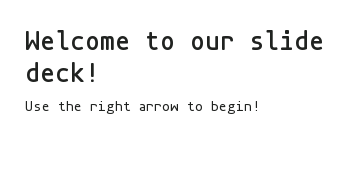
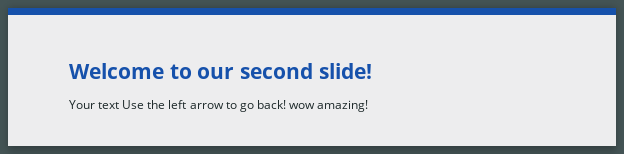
- Welcome to our slide deck!
- Use the right arrow to begin!
+ Welcome to our second slide!
+ Your text Use the left arrow to go back! wow amazing!

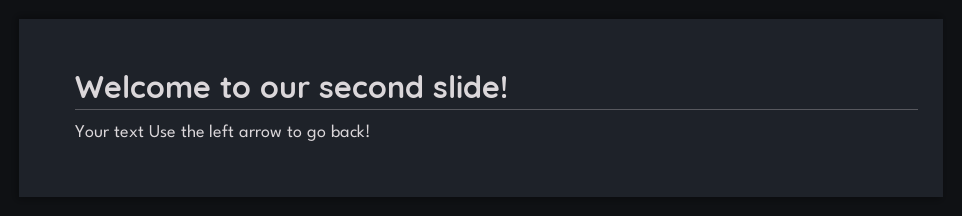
- Your text Use the left arrow to go back! wow amazing!
+ Your text Use the left arrow to go back!

